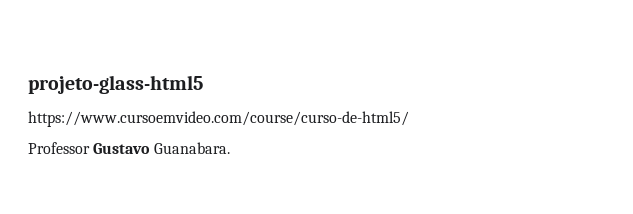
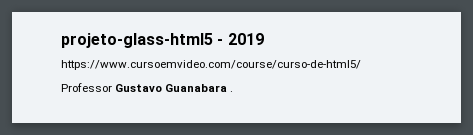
- projeto-glass-html5
+ projeto-glass-html5 - 2019
- Professor Gustavo Guanabara.
+ Professor Gustavo Guanabara .

